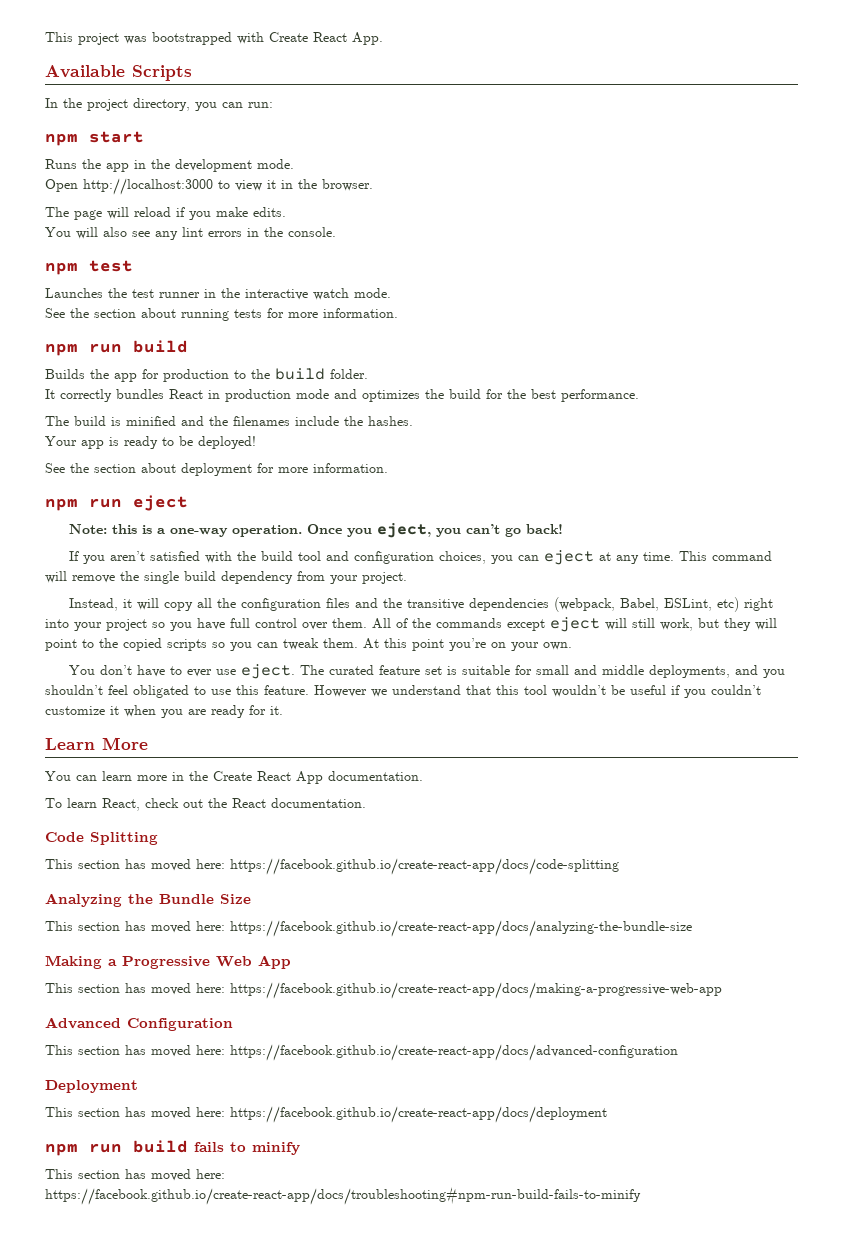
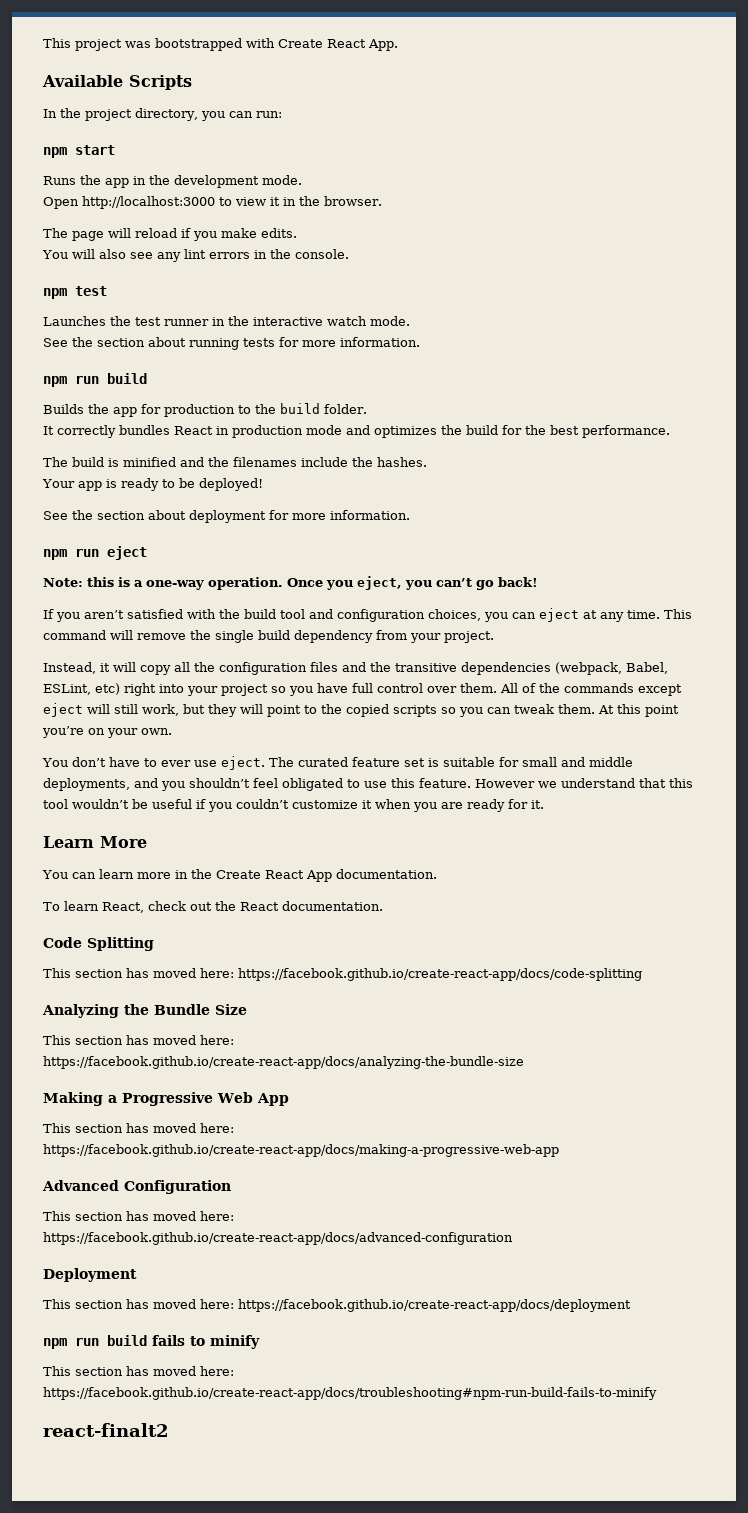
+ react-finalt2

